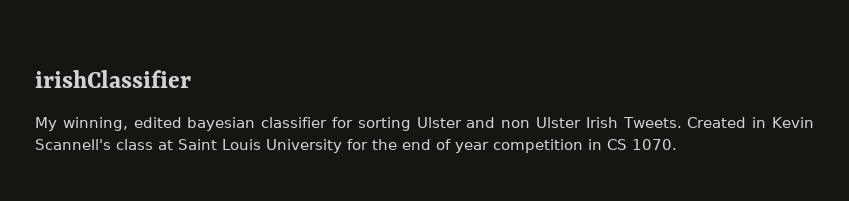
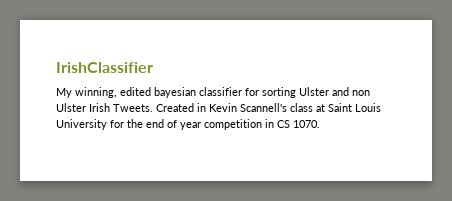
- irishClassifier
+ IrishClassifier

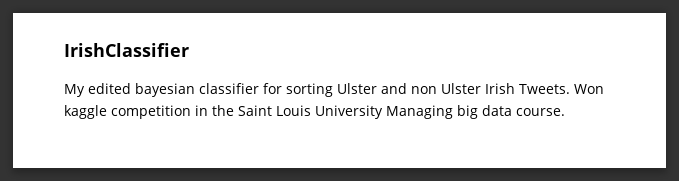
- My winning, edited bayesian classifier for sorting Ulster and non Ulster Irish Tweets.
+ My edited bayesian classifier for sorting Ulster and non Ulster Irish Tweets.
- Created in Kevin Scannell's class at Saint Louis University for the end of year competition in CS 1070.
+ Won kaggle competition in the Saint Louis University Managing big data course.

